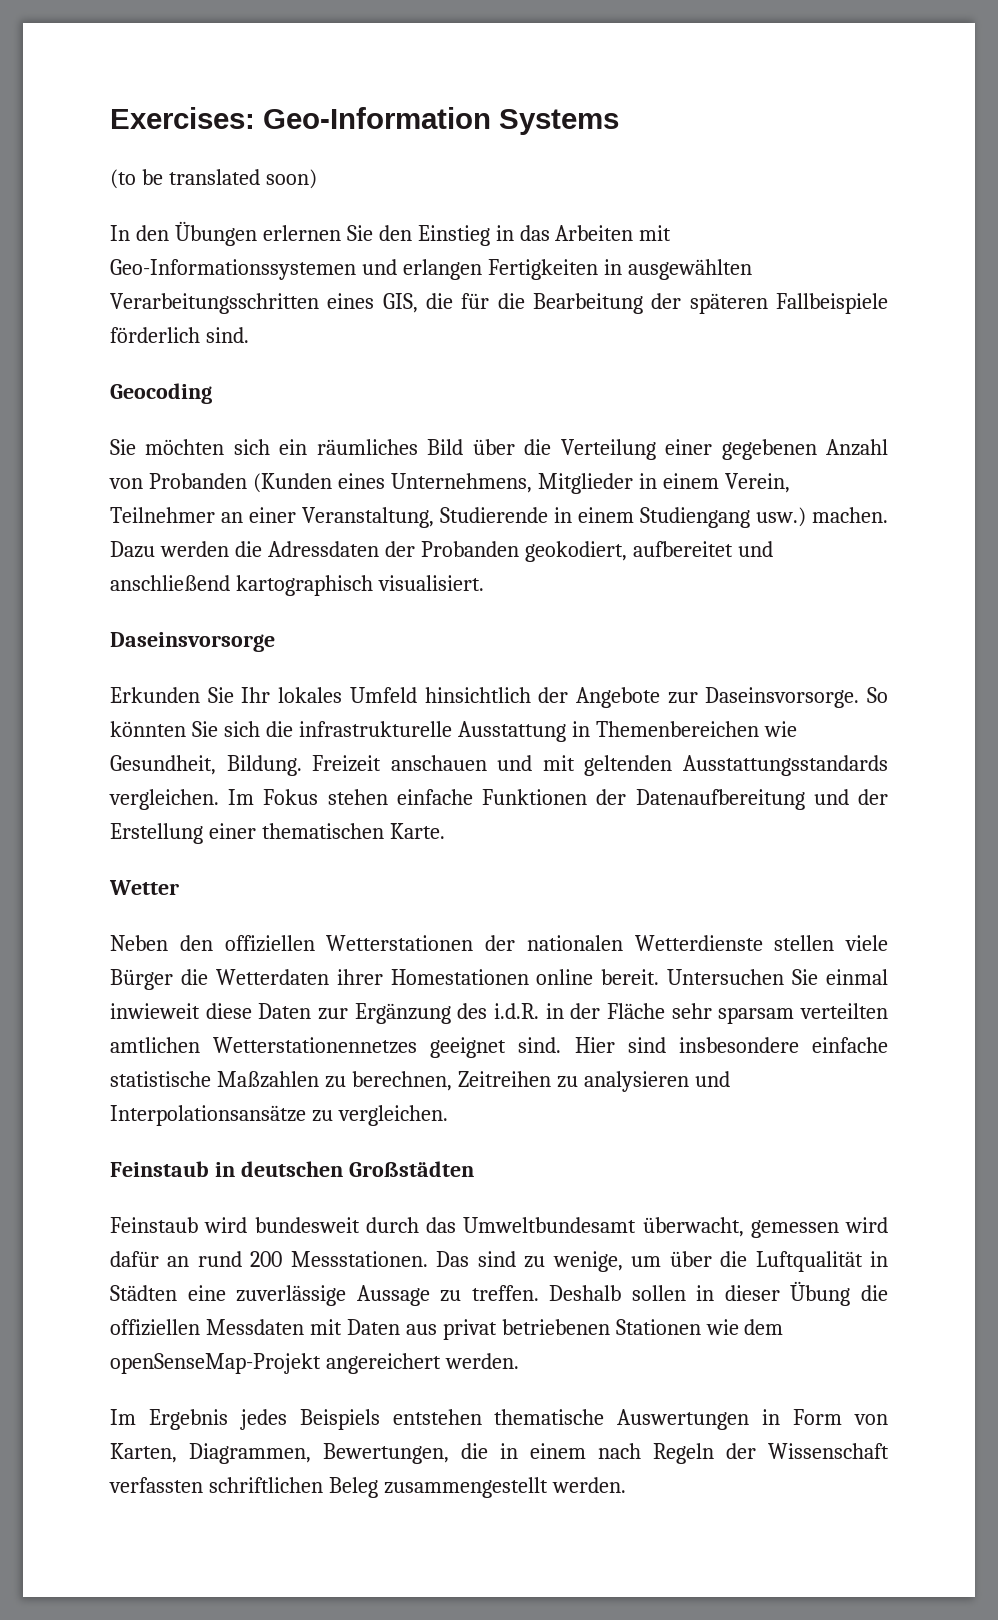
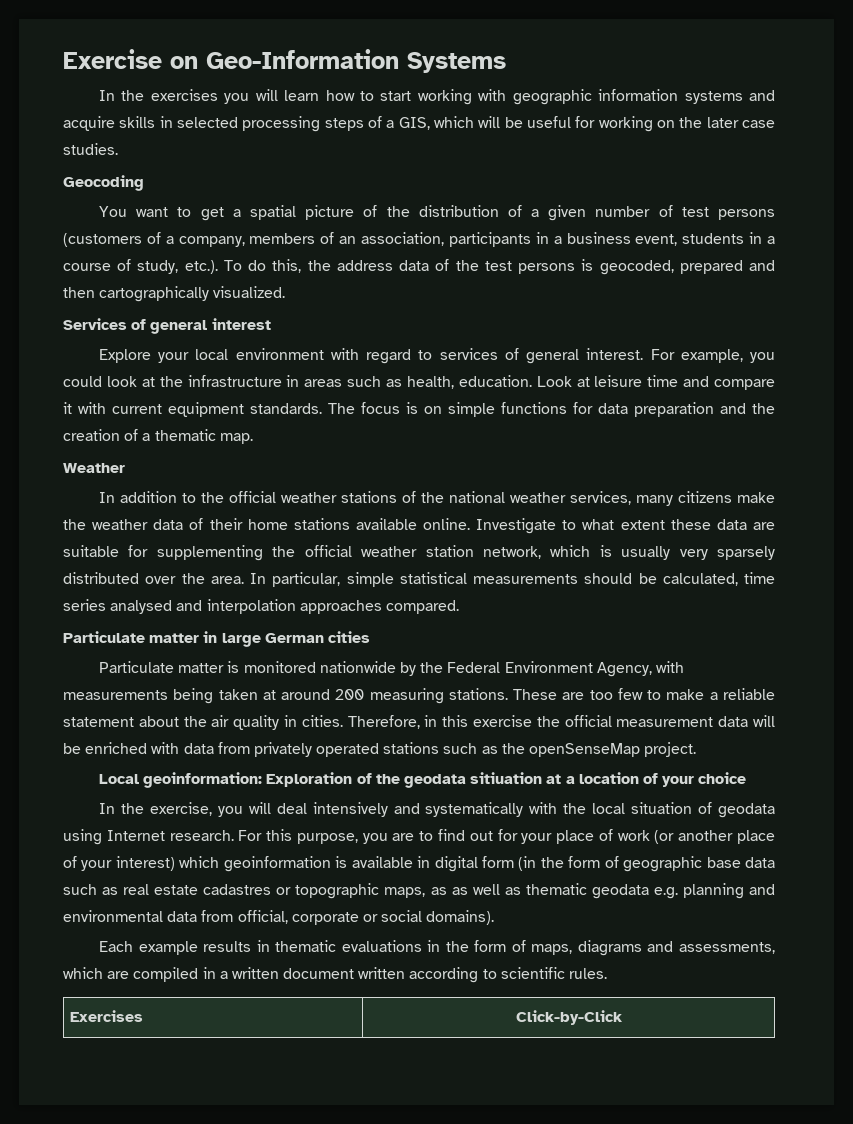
- Exercises: Geo-Information Systems
+ Exercise on Geo-Information Systems
- (to be translated soon)
- In den Übungen erlernen Sie den Einstieg in das Arbeiten mit Geo-Informationssystemen und erlangen Fertigkeiten in ausgewählten Verarbeitungsschritten eines GIS, die für die Bearbeitung der späteren Fallbeispiele förderlich sind.
+ In the exercises you will learn how to start working with geographic information systems and acquire skills in selected processing steps of a GIS, which will be useful for working on the later case studies.
  Geocoding
- Sie möchten sich ein räumliches Bild über die Verteilung einer gegebenen Anzahl von Probanden (Kunden eines Unternehmens, Mitglieder in einem Verein, Teilnehmer an einer Veranstaltung, Studierende in einem Studiengang usw.) machen. Dazu werden die Adressdaten der Probanden geokodiert, aufbereitet und anschließend kartographisch visualisiert.
- Daseinsvorsorge
- Erkunden Sie Ihr lokales Umfeld hinsichtlich der Angebote zur Daseinsvorsorge. So könnten Sie sich die infrastrukturelle Ausstattung in Themenbereichen wie Gesundheit, Bildung. Freizeit anschauen und mit geltenden Ausstattungsstandards vergleichen. Im Fokus stehen einfache Funktionen der Datenaufbereitung und der Erstellung einer thematischen Karte.
- Wetter
- Neben den offiziellen Wetterstationen der nationalen Wetterdienste stellen viele Bürger die Wetterdaten ihrer Homestationen online bereit. Untersuchen Sie einmal inwieweit diese Daten zur Ergänzung des i.d.R. in der Fläche sehr sparsam verteilten amtlichen Wetterstationennetzes geeignet sind. Hier sind insbesondere einfache statistische Maßzahlen zu berechnen, Zeitreihen zu analysieren und Interpolationsansätze zu vergleichen.
- Feinstaub in deutschen Großstädten
- Feinstaub wird bundesweit durch das Umweltbundesamt überwacht, gemessen wird dafür an rund 200 Messstationen. Das sind zu wenige, um über die Luftqualität in Städten eine zuverlässige Aussage zu treffen. Deshalb sollen in dieser Übung die offiziellen Messdaten mit Daten aus privat betriebenen Stationen wie dem openSenseMap-Projekt angereichert werden.
- Im Ergebnis jedes Beispiels entstehen thematische Auswertungen in Form von Karten, Diagrammen, Bewertungen, die in einem nach Regeln der Wissenschaft verfassten schriftlichen Beleg zusammengestellt werden.
+ You want to get a spatial picture of the distribution of a given number of test persons (customers of a company, members of an association, participants in a business event, students in a course of study, etc.). To do this, the address data of the test persons is geocoded, prepared and then cartographically visualized.
+ Services of general interest
+ Explore your local environment with regard to services of general interest. For example, you could look at the infrastructure in areas such as health, education. Look at leisure time and compare it with current equipment standards. The focus is on simple functions for data preparation and the creation of a thematic map.
+ Weather
+ In addition to the official weather stations of the national weather services, many citizens make the weather data of their home stations available online. Investigate to what extent these data are suitable for supplementing the official weather station network, which is usually very sparsely distributed over the area. In particular, simple statistical measurements should be calculated, time series analysed and interpolation approaches compared.
+ Particulate matter in large German cities
+ Particulate matter is monitored nationwide by the Federal Environment Agency, with measurements being taken at around 200 measuring stations. These are too few to make a reliable statement about the air quality in cities. Therefore, in this exercise the official measurement data will be enriched with data from privately operated stations such as the openSenseMap project.
+ Local geoinformation: Exploration of the geodata sitiuation at a location of your choice
+ In the exercise, you will deal intensively and systematically with the local situation of geodata using Internet research. For this purpose, you are to find out for your place of work (or another place of your interest) which geoinformation is available in digital form (in the form of geographic base data such as real estate cadastres or topographic maps, as as well as thematic geodata e.g. planning and environmental data from official, corporate or social domains).
+ Each example results in thematic evaluations in the form of maps, diagrams and assessments, which are compiled in a written document written according to scientific rules.
+ Exercises | Click-by-Click

